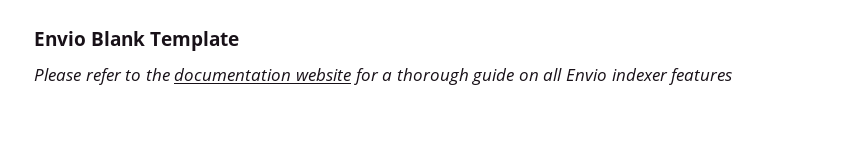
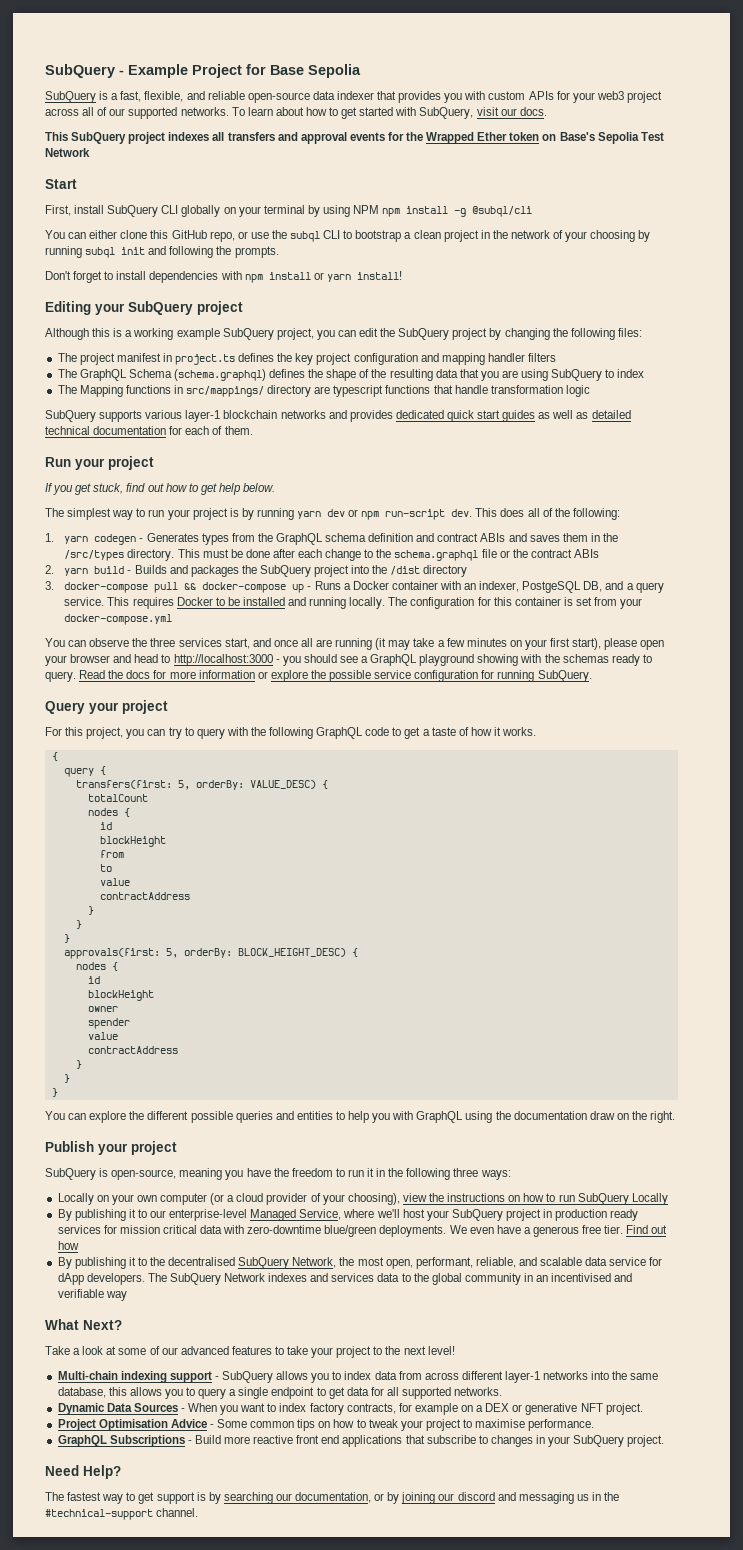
- Envio Blank Template
- Please refer to the documentation website for a thorough guide on all Envio indexer features
+ SubQuery - Example Project for Base Sepolia
+ SubQuery is a fast, flexible, and reliable open-source data indexer that provides you with custom APIs for your web3 project across all of our supported networks. To learn about how to get started with SubQuery, visit our docs.
+ This SubQuery project indexes all transfers and approval events for the Wrapped Ether token on Base's Sepolia Test Network
+ Start
+ First, install SubQuery CLI globally on your terminal by using NPM npm install -g @subql/cli
+ You can either clone this GitHub repo, or use the subql CLI to bootstrap a clean project in the network of your choosing by running subql init and following the prompts.
+ Don't forget to install dependencies with npm install or yarn install!
+ Editing your SubQuery project
+ Although this is a working example SubQuery project, you can edit the SubQuery project by changing the following files:
+ The project manifest in project.ts defines the key project configuration and mapping handler filters
+ The GraphQL Schema (schema.graphql) defines the shape of the resulting data that you are using SubQuery to index
+ The Mapping functions in src/mappings/ directory are typescript functions that handle transformation logic
+ SubQuery supports various layer-1 blockchain networks and provides dedicated quick start guides as well as detailed technical documentation for each of them.
+ Run your project
+ If you get stuck, find out how to get help below.
+ The simplest way to run your project is by running yarn dev or npm run-script dev. This does all of the following:
+ 1. yarn codegen - Generates types from the GraphQL schema definition and contract ABIs and saves them in the /src/types directory. This must be done after each change to the schema.graphql file or the contract ABIs
+ 2. yarn build - Builds and packages the SubQuery project into the /dist directory
+ 3. docker-compose pull && docker-compose up - Runs a Docker container with an indexer, PostgeSQL DB, and a query service. This requires Docker to be installed and running locally. The configuration for this container is set from your docker-compose.yml
+ You can observe the three services start, and once all are running (it may take a few minutes on your first start), please open your browser and head to http://localhost:3000 - you should see a GraphQL playground showing with the schemas ready to query. Read the docs for more information or explore the possible service configuration for running SubQuery.
+ Query your project
+ For this project, you can try to query with the following GraphQL code to get a taste of how it works.
+ {
+ query {
+ transfers(first: 5, orderBy: VALUE_DESC) {
+ totalCount
+ nodes {
+ id
+ blockHeight
+ from
+ to
+ value
+ contractAddress
+ }
+ }
+ }
+ approvals(first: 5, orderBy: BLOCK_HEIGHT_DESC) {
+ nodes {
+ id
+ blockHeight
+ owner
+ spender
+ value
+ contractAddress
+ }
+ }
+ }
+ You can explore the different possible queries and entities to help you with GraphQL using the documentation draw on the right.
+ Publish your project
+ SubQuery is open-source, meaning you have the freedom to run it in the following three ways:
+ Locally on your own computer (or a cloud provider of your choosing), view the instructions on how to run SubQuery Locally
+ By publishing it to our enterprise-level Managed Service, where we'll host your SubQuery project in production ready services for mission critical data with zero-downtime blue/green deployments. We even have a generous free tier. Find out how
+ By publishing it to the decentralised SubQuery Network, the most open, performant, reliable, and scalable data service for dApp developers. The SubQuery Network indexes and services data to the global community in an incentivised and verifiable way
+ What Next?
+ Take a look at some of our advanced features to take your project to the next level!
+ Multi-chain indexing support - SubQuery allows you to index data from across different layer-1 networks into the same database, this allows you to query a single endpoint to get data for all supported networks.
+ Dynamic Data Sources - When you want to index factory contracts, for example on a DEX or generative NFT project.
+ Project Optimisation Advice - Some common tips on how to tweak your project to maximise performance.
+ GraphQL Subscriptions - Build more reactive front end applications that subscribe to changes in your SubQuery project.
+ Need Help?
+ The fastest way to get support is by searching our documentation, or by joining our discord and messaging us in the #technical-support channel.

